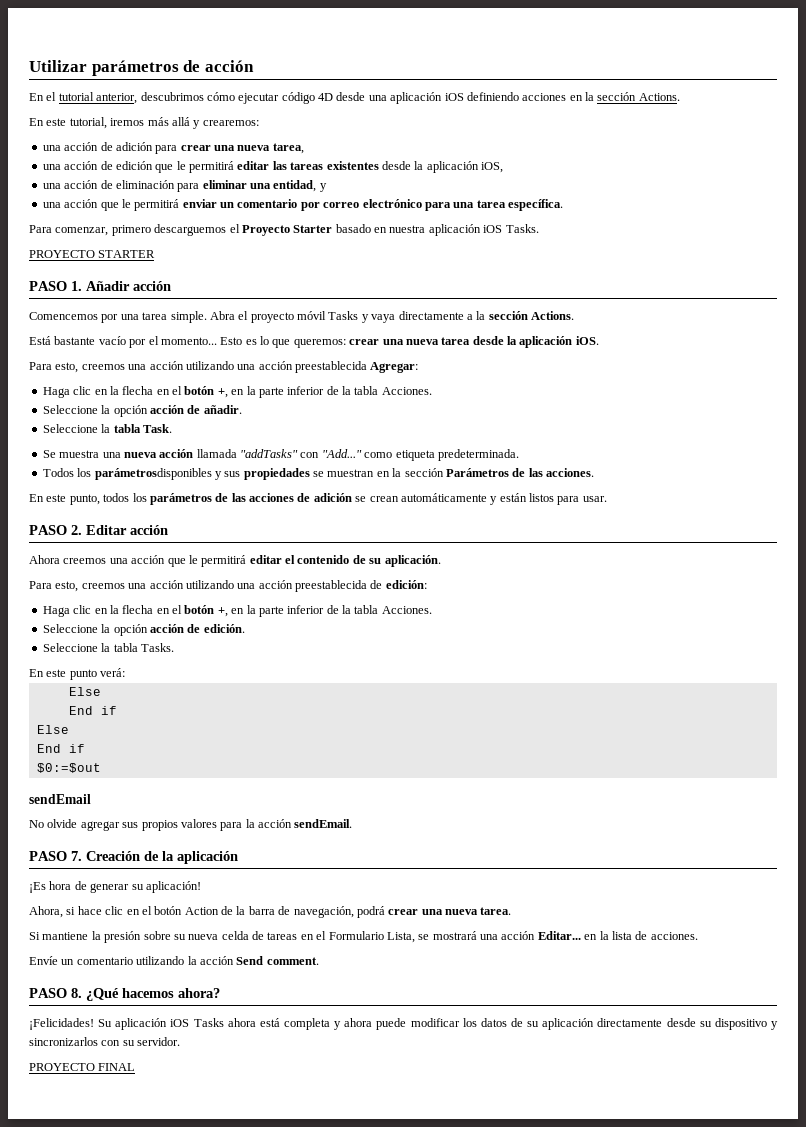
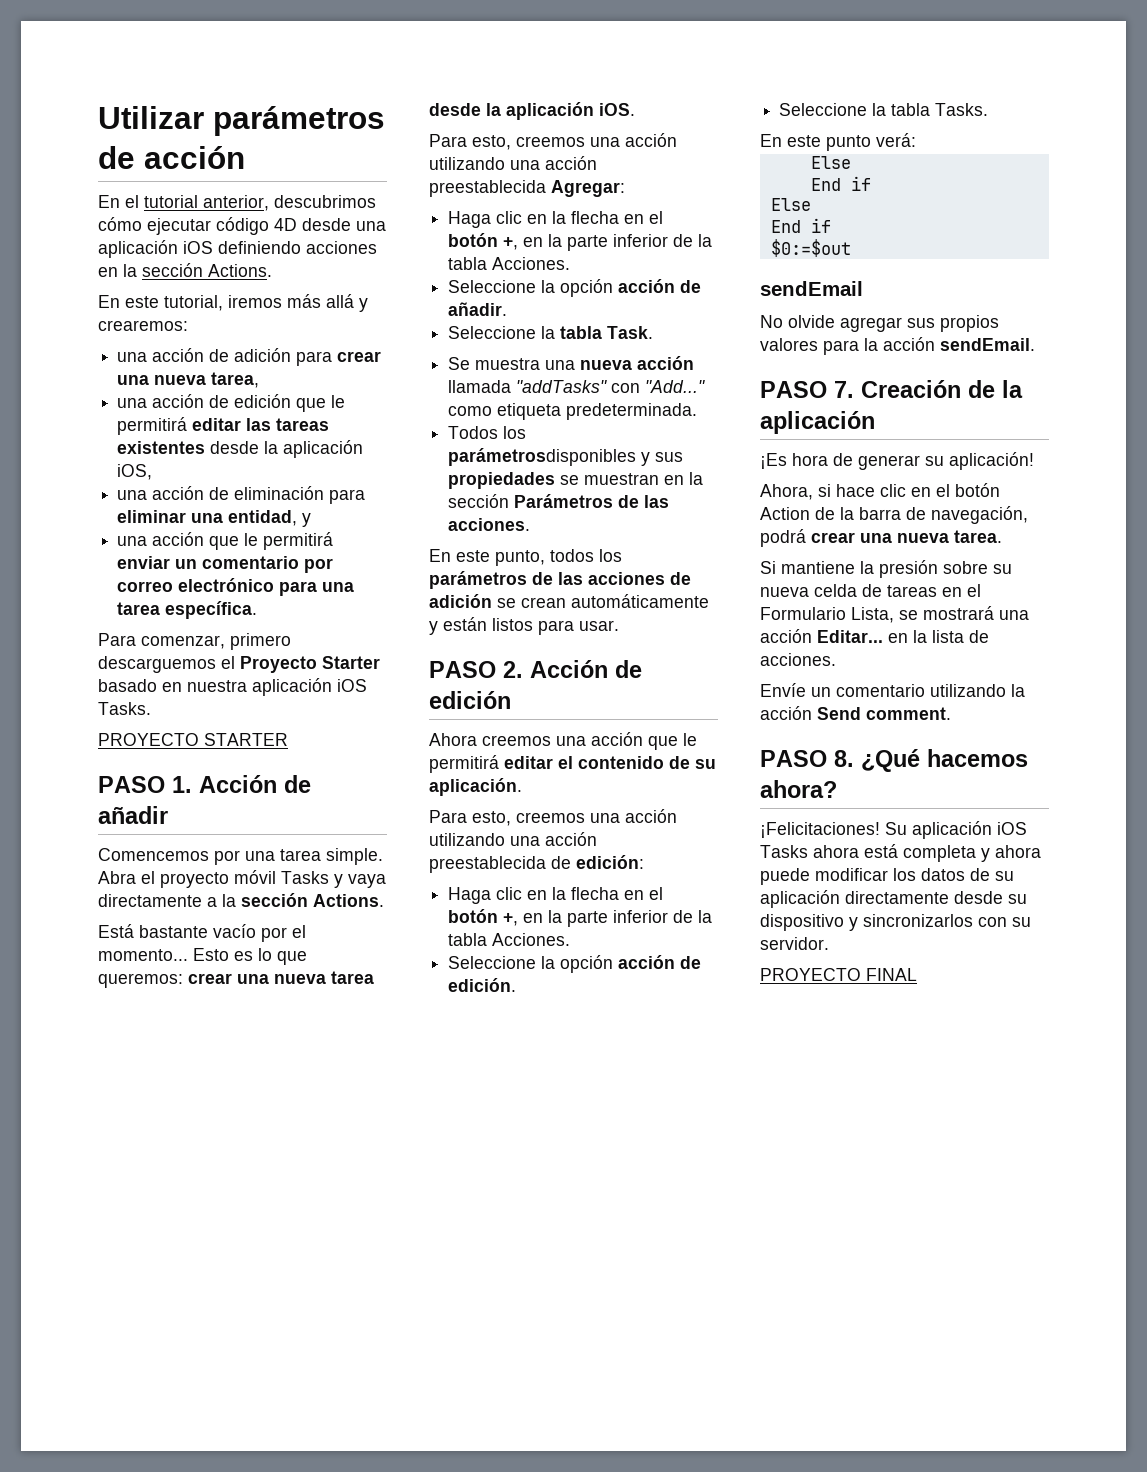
- PASO 1. Añadir acción
+ PASO 1. Acción de añadir
- PASO 2. Editar acción
+ PASO 2. Acción de edición
- ¡Felicidades!
+ ¡Felicitaciones!

